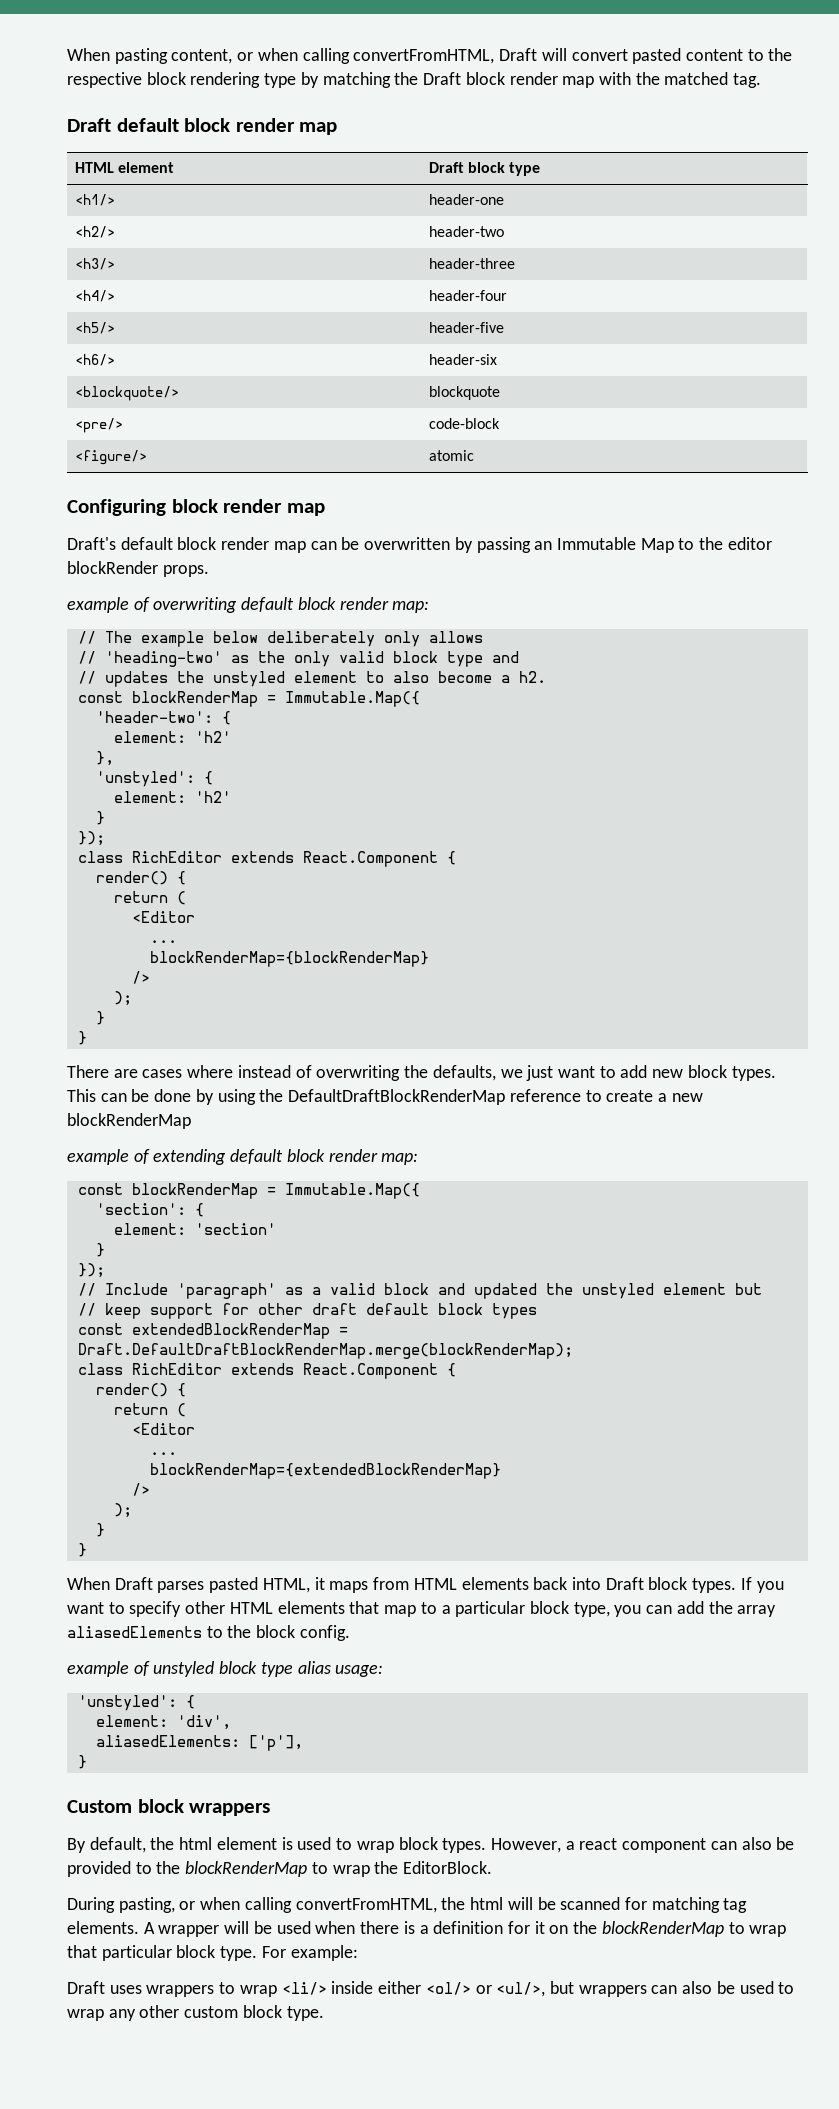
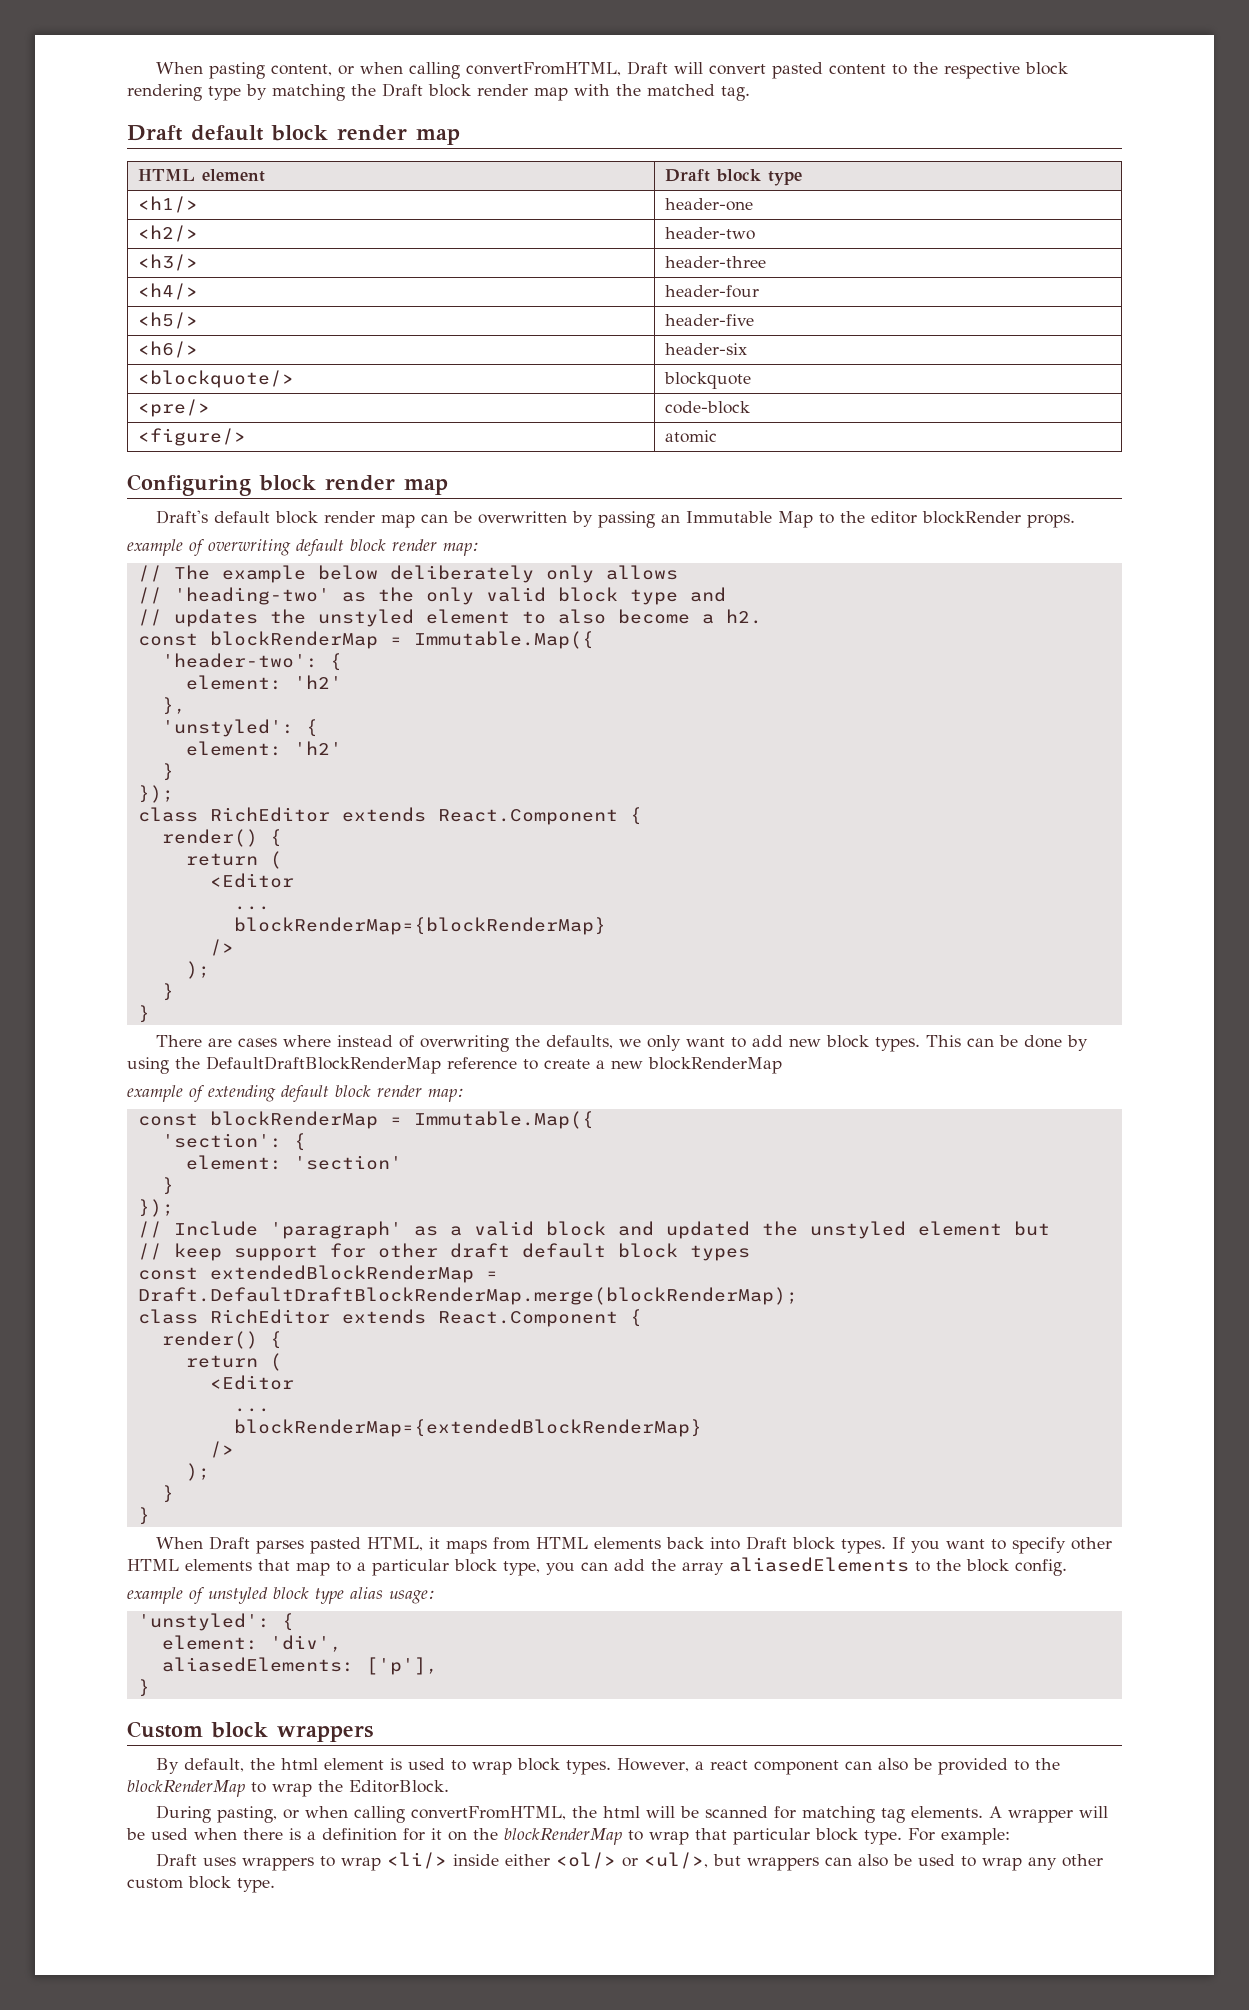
- There are cases where instead of overwriting the defaults, we just want to add new block types.
+ There are cases where instead of overwriting the defaults, we only want to add new block types.

